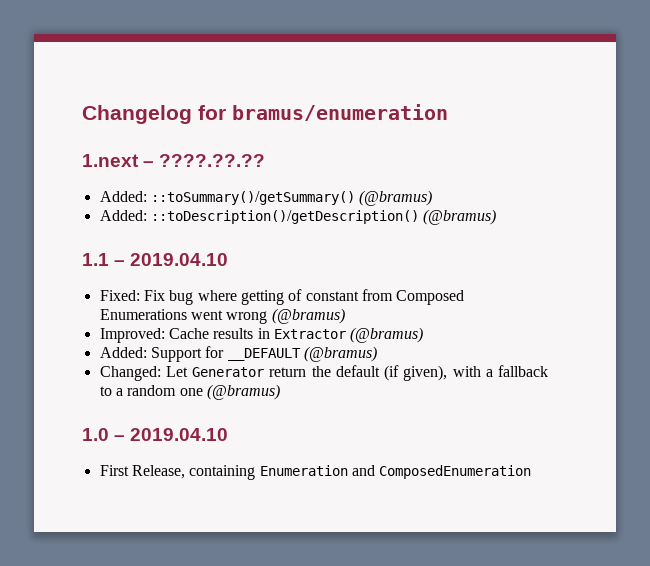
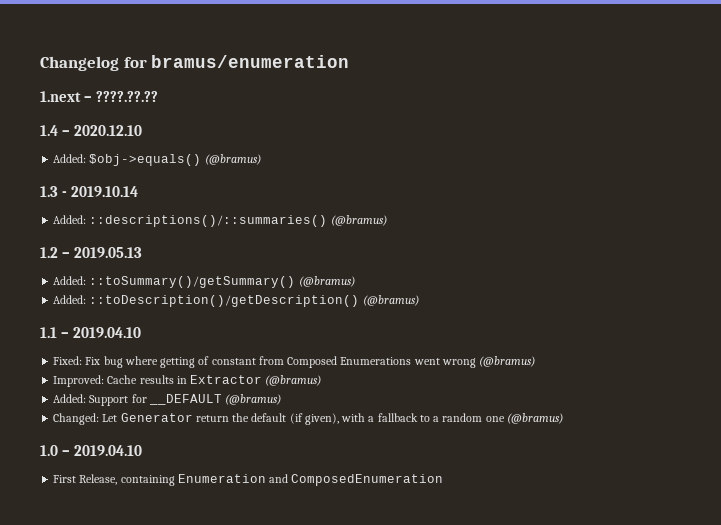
+ 1.4 – 2020.12.10
+ Added: $obj->equals() (@bramus)
+ 1.3 - 2019.10.14
+ Added: ::descriptions()/::summaries() (@bramus)
+ 1.2 – 2019.05.13

